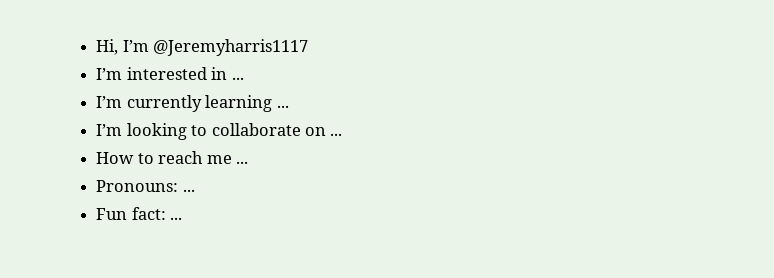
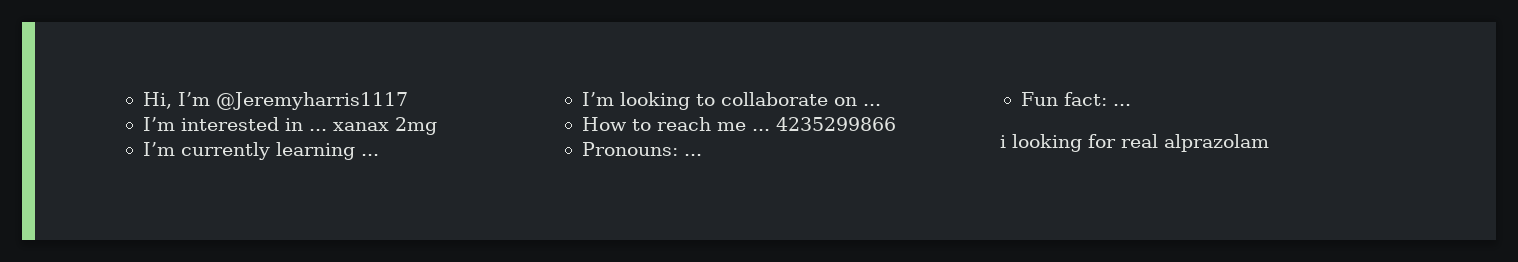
- I’m interested in ...
+ I’m interested in ... xanax 2mg
+ 4235299866
+ i looking for real alprazolam

